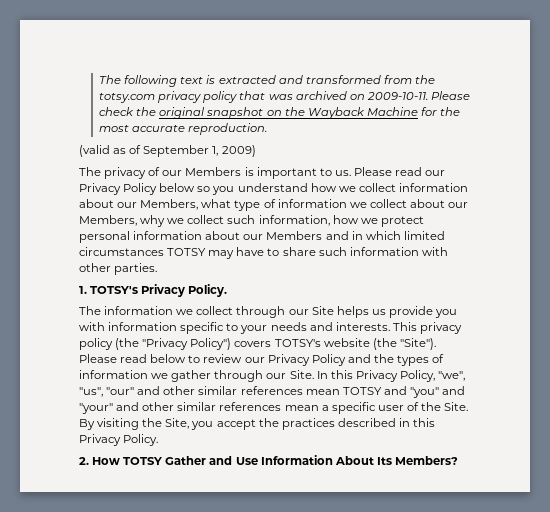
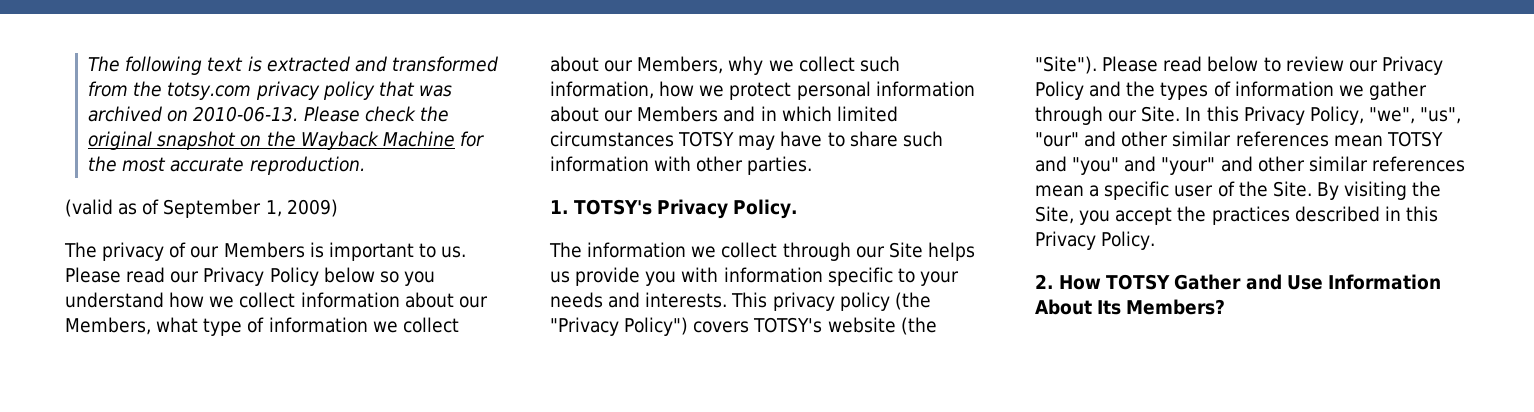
- The following text is extracted and transformed from the totsy.com privacy policy that was archived on 2009-10-11.
+ The following text is extracted and transformed from the totsy.com privacy policy that was archived on 2010-06-13.

